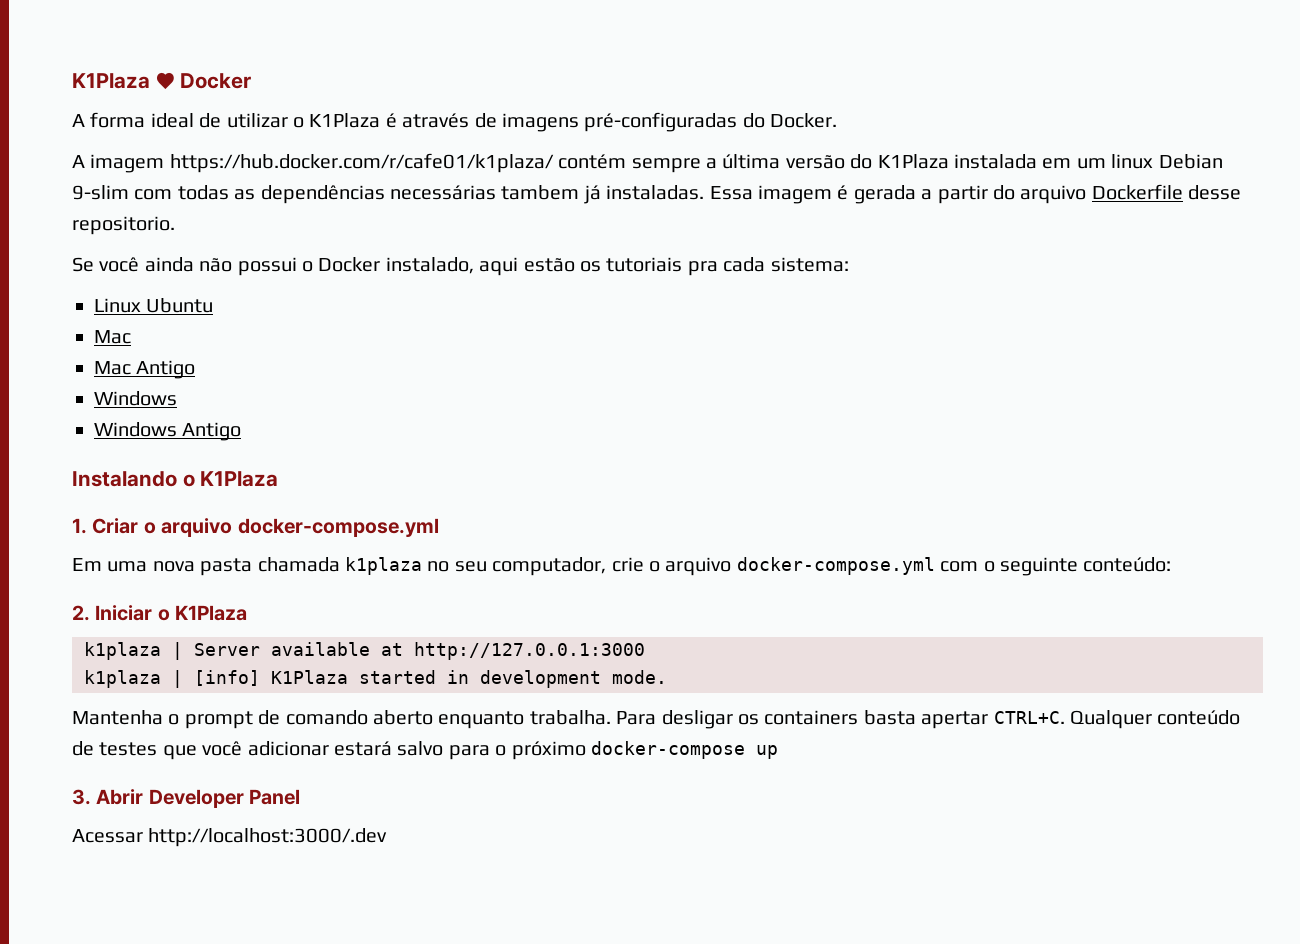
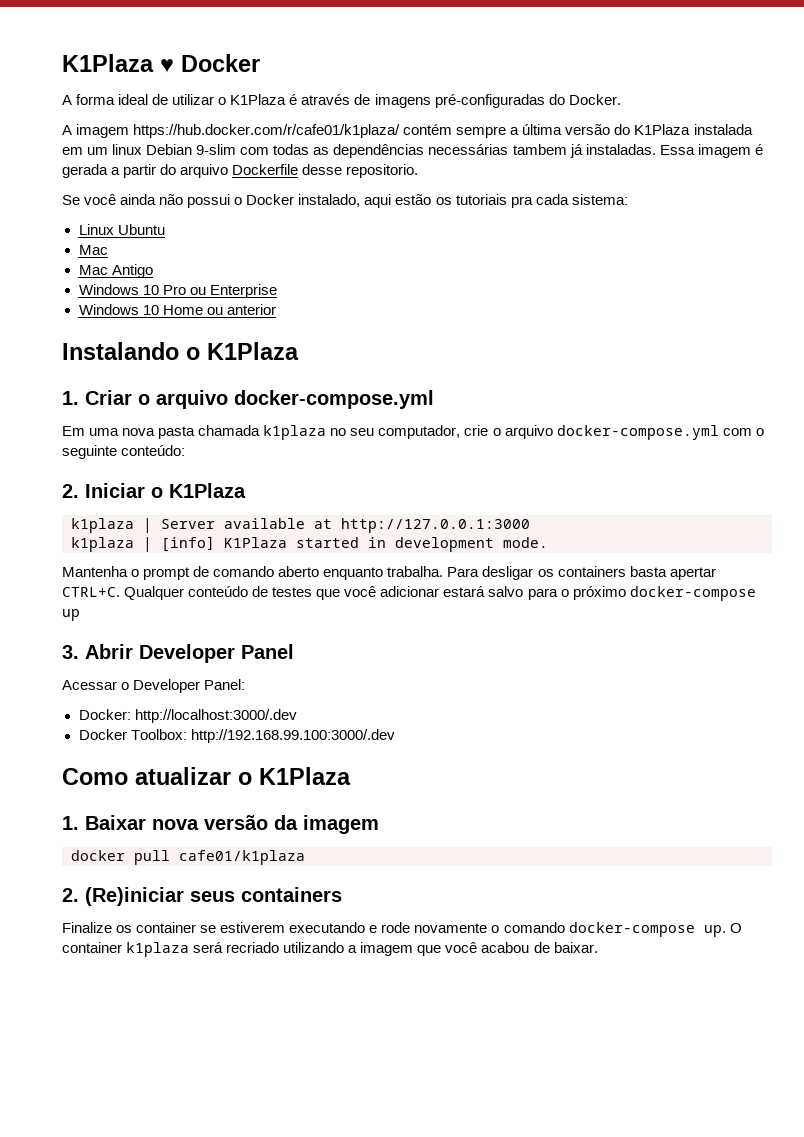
  Mac Antigo
- Windows
- Windows Antigo
+ Windows 10 Pro ou Enterprise
+ Windows 10 Home ou anterior
- Acessar http://localhost:3000/.dev
+ Acessar o Developer Panel:
+ Docker: http://localhost:3000/.dev
+ Docker Toolbox: http://192.168.99.100:3000/.dev
+ Como atualizar o K1Plaza
+ 1. Baixar nova versão da imagem
+ docker pull cafe01/k1plaza
+ 2. (Re)iniciar seus containers
+ Finalize os container se estiverem executando e rode novamente o comando docker-compose up. O container k1plaza será recriado utilizando a imagem que você acabou de baixar.

